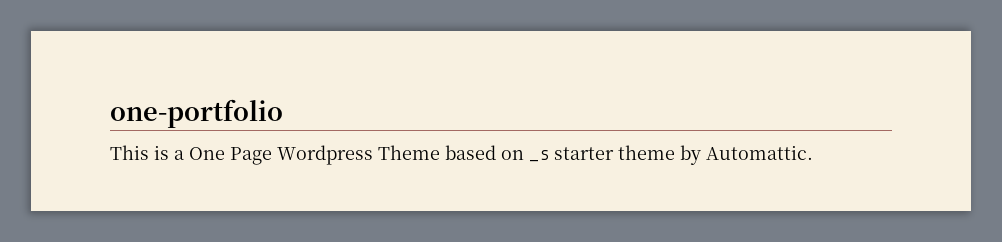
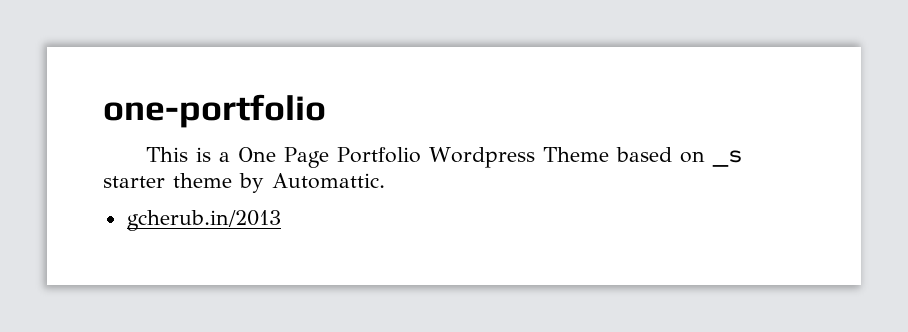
- This is a One Page Wordpress Theme based on _s starter theme by Automattic.
+ This is a One Page Portfolio Wordpress Theme based on _s starter theme by Automattic.
+ gcherub.in/2013

